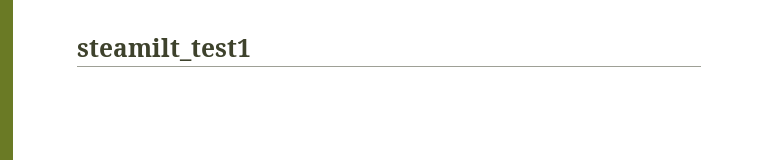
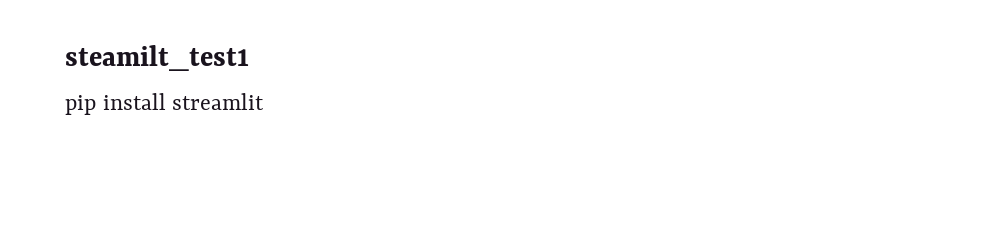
+ pip install streamlit

